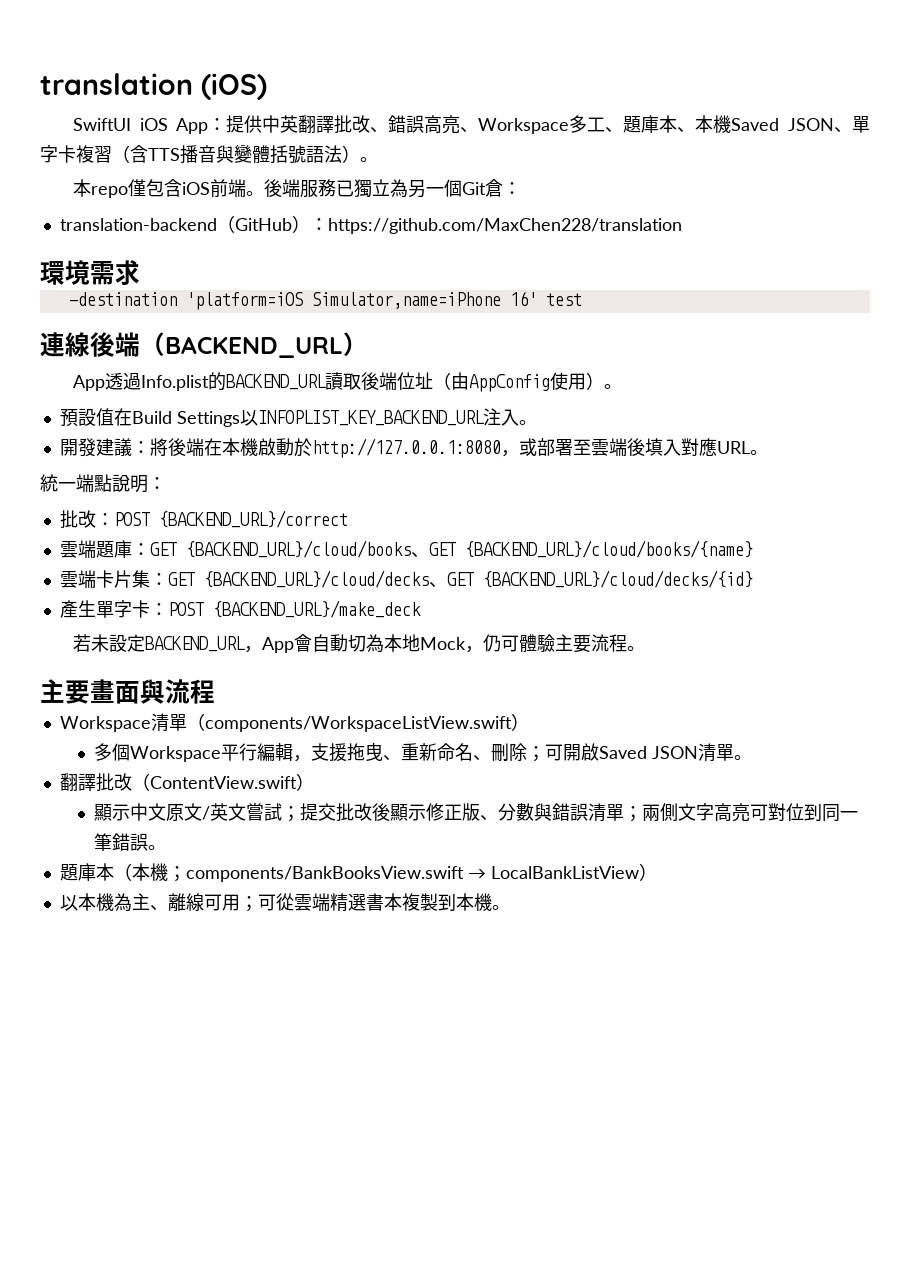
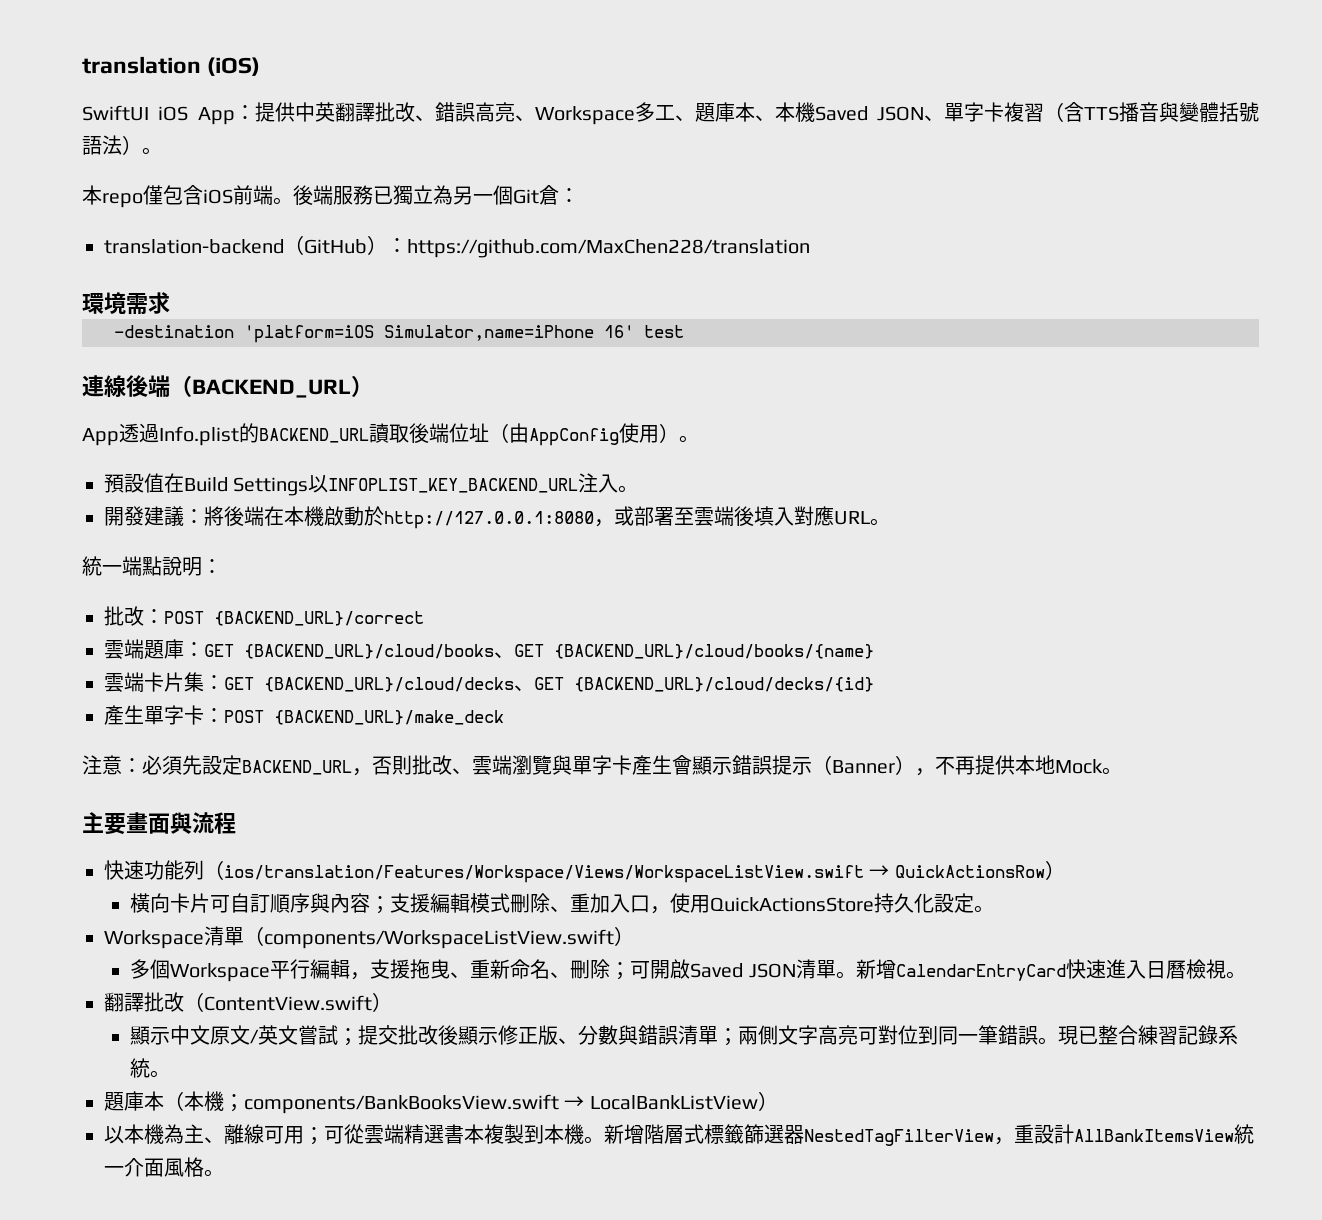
- 若未設定BACKEND_URL，App會自動切為本地Mock，仍可體驗主要流程。
+ 注意：必須先設定BACKEND_URL，否則批改、雲端瀏覽與單字卡產生會顯示錯誤提示（Banner），不再提供本地Mock。
  主要畫面與流程
+ 快速功能列（ios/translation/Features/Workspace/Views/WorkspaceListView.swift → QuickActionsRow）
+ 橫向卡片可自訂順序與內容；支援編輯模式刪除、重加入口，使用QuickActionsStore持久化設定。
+ 新增CalendarEntryCard快速進入日曆檢視。
+ 現已整合練習記錄系統。
+ 新增階層式標籤篩選器NestedTagFilterView，重設計AllBankItemsView統一介面風格。

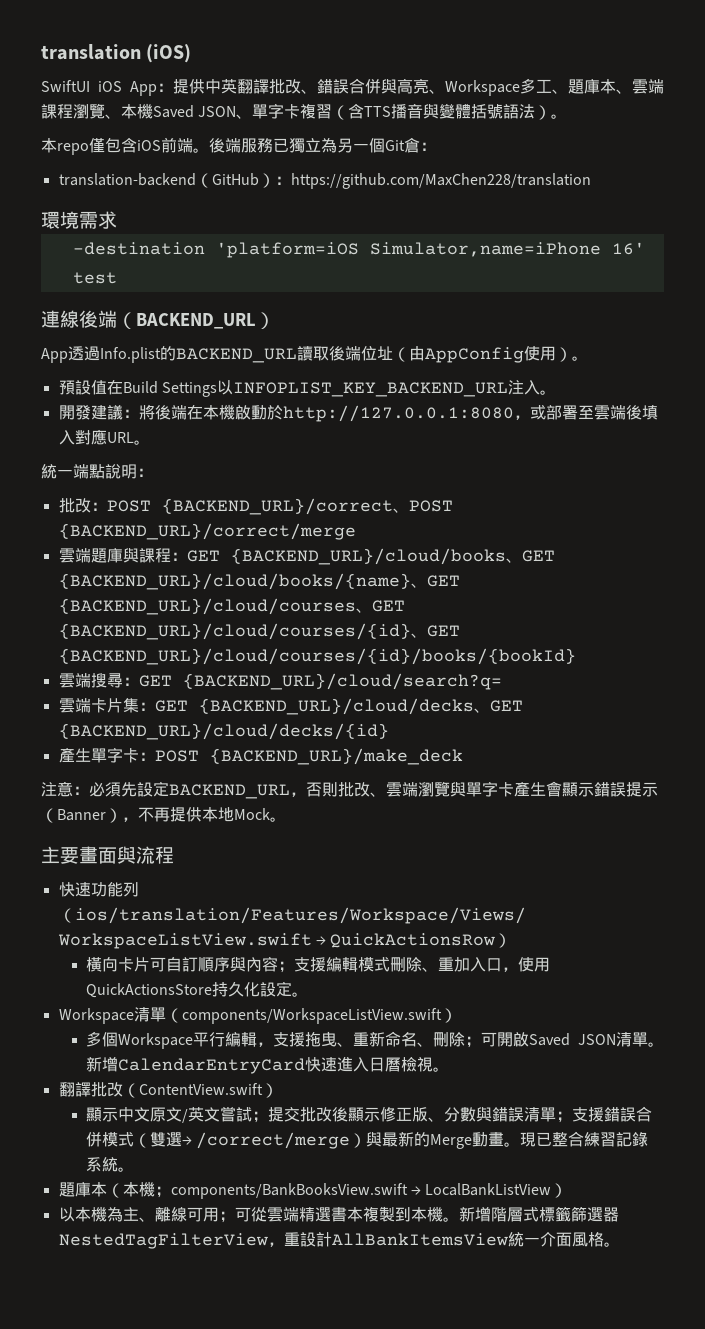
- SwiftUI iOS App：提供中英翻譯批改、錯誤高亮、Workspace多工、題庫本、本機Saved JSON、單字卡複習（含TTS播音與變體括號語法）。
+ SwiftUI iOS App：提供中英翻譯批改、錯誤合併與高亮、Workspace多工、題庫本、雲端課程瀏覽、本機Saved JSON、單字卡複習（含TTS播音與變體括號語法）。
- 批改：POST {BACKEND_URL}/correct
+ 批改：POST {BACKEND_URL}/correct、POST {BACKEND_URL}/correct/merge
- 雲端題庫：GET {BACKEND_URL}/cloud/books、GET {BACKEND_URL}/cloud/books/{name}
+ 雲端題庫與課程：GET {BACKEND_URL}/cloud/books、GET {BACKEND_URL}/cloud/books/{name}、GET {BACKEND_URL}/cloud/courses、GET {BACKEND_URL}/cloud/courses/{id}、GET {BACKEND_URL}/cloud/courses/{id}/books/{bookId}
+ 雲端搜尋：GET {BACKEND_URL}/cloud/search?q=
- 顯示中文原文/英文嘗試；提交批改後顯示修正版、分數與錯誤清單；兩側文字高亮可對位到同一筆錯誤。
+ 顯示中文原文/英文嘗試；提交批改後顯示修正版、分數與錯誤清單；支援錯誤合併模式（雙選→ /correct/merge）與最新的Merge動畫。

